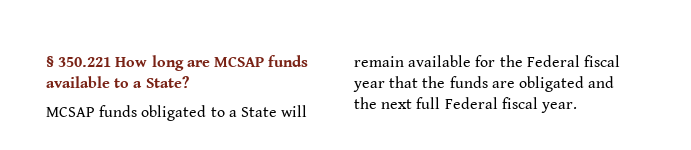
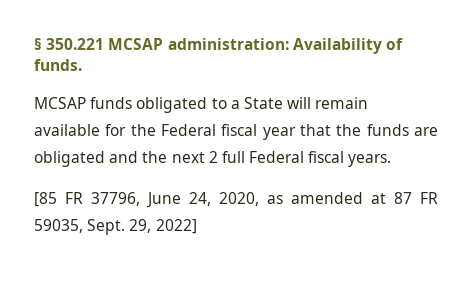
- § 350.221 How long are MCSAP funds available to a State?
+ § 350.221 MCSAP administration: Availability of funds.
- MCSAP funds obligated to a State will remain available for the Federal fiscal year that the funds are obligated and the next full Federal fiscal year.
+ MCSAP funds obligated to a State will remain available for the Federal fiscal year that the funds are obligated and the next 2 full Federal fiscal years.
+ [85 FR 37796, June 24, 2020, as amended at 87 FR 59035, Sept. 29, 2022]

